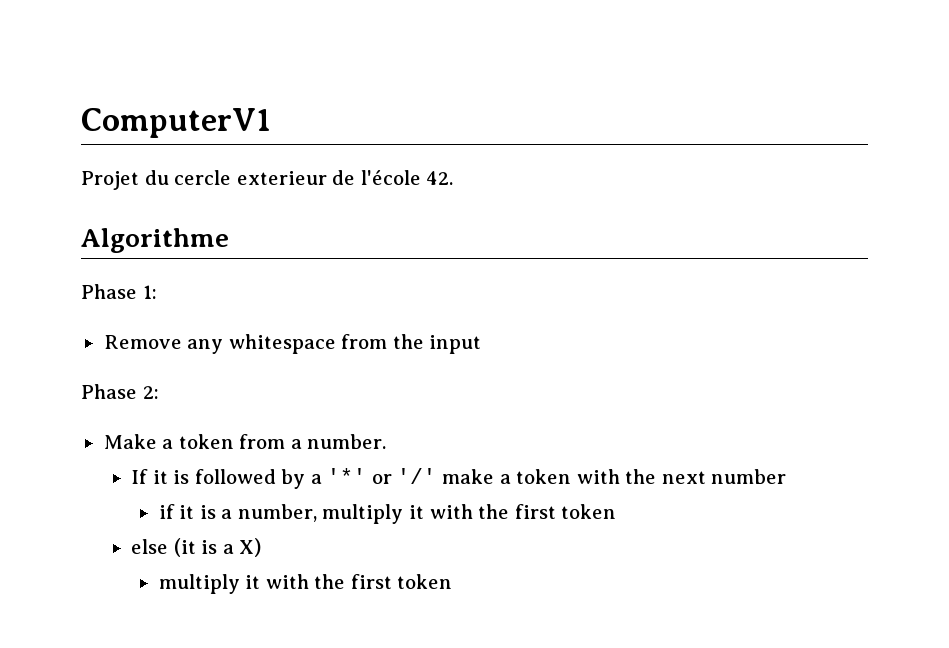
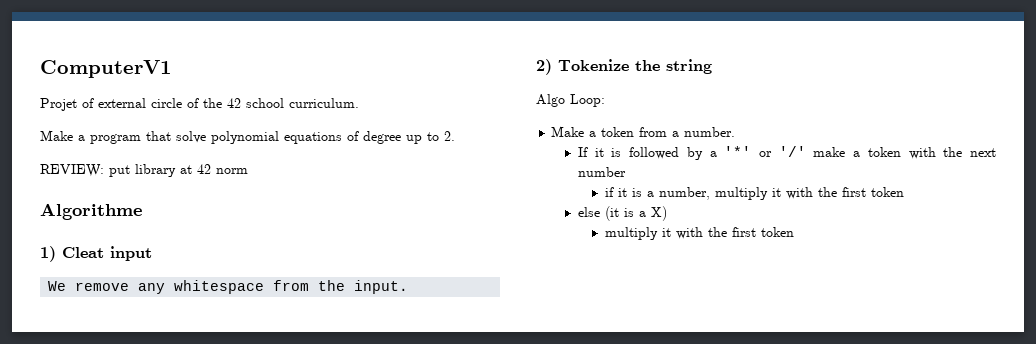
- Projet du cercle exterieur de l'école 42.
+ Projet of external circle of the 42 school curriculum.
+ Make a program that solve polynomial equations of degree up to 2.
+ REVIEW: put library at 42 norm
  Algorithme
- Phase 1:
- Remove any whitespace from the input
- Phase 2:
+ 1) Cleat input
+ We remove any whitespace from the input.
+ 2) Tokenize the string
+ Algo Loop:

